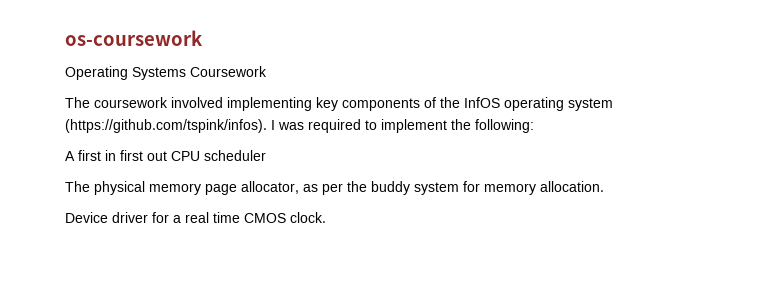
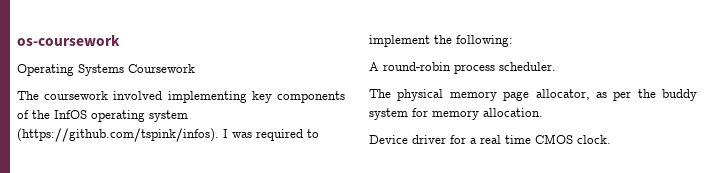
- A first in first out CPU scheduler
+ A round-robin process scheduler.

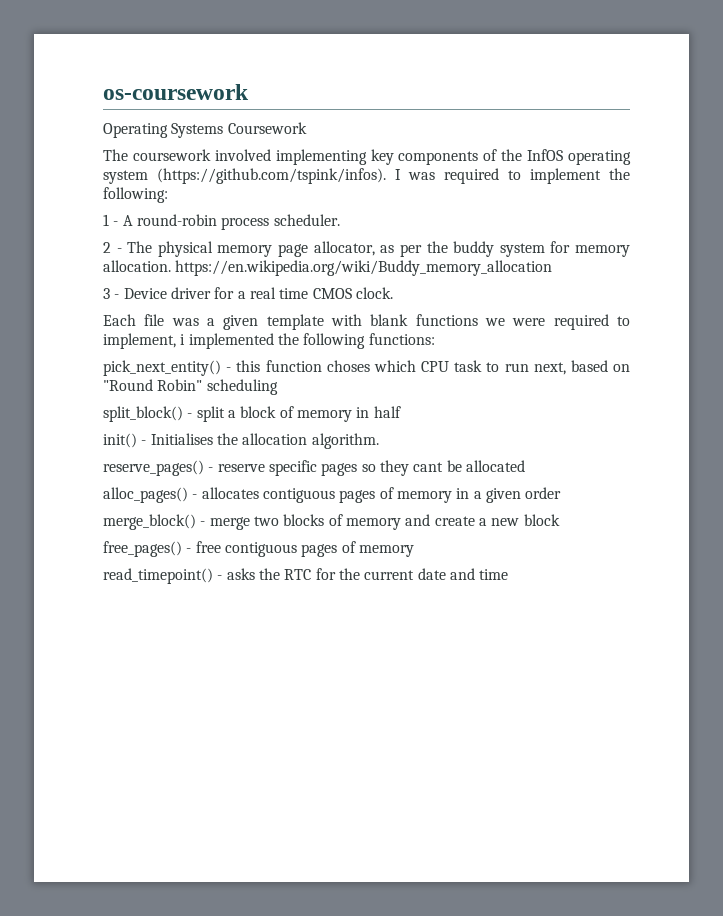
- A round-robin process scheduler.
+ 1 - A round-robin process scheduler.
- The physical memory page allocator, as per the buddy system for memory allocation.
- Device driver for a real time CMOS clock.
+ 2 - The physical memory page allocator, as per the buddy system for memory allocation. https://en.wikipedia.org/wiki/Buddy_memory_allocation
+ 3 - Device driver for a real time CMOS clock.
+ Each file was a given template with blank functions we were required to implement, i implemented the following functions:
+ pick_next_entity() - this function choses which CPU task to run next, based on "Round Robin" scheduling
+ split_block() - split a block of memory in half
+ init() - Initialises the allocation algorithm.
+ reserve_pages() - reserve specific pages so they cant be allocated
+ alloc_pages() - allocates contiguous pages of memory in a given order
+ merge_block() - merge two blocks of memory and create a new block
+ free_pages() - free contiguous pages of memory
+ read_timepoint() - asks the RTC for the current date and time

